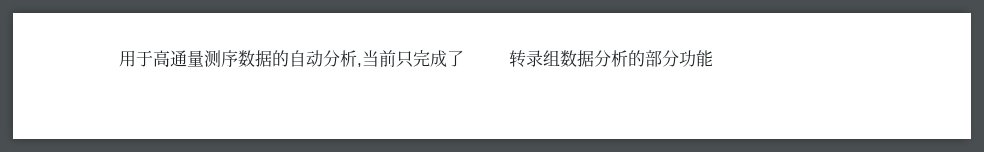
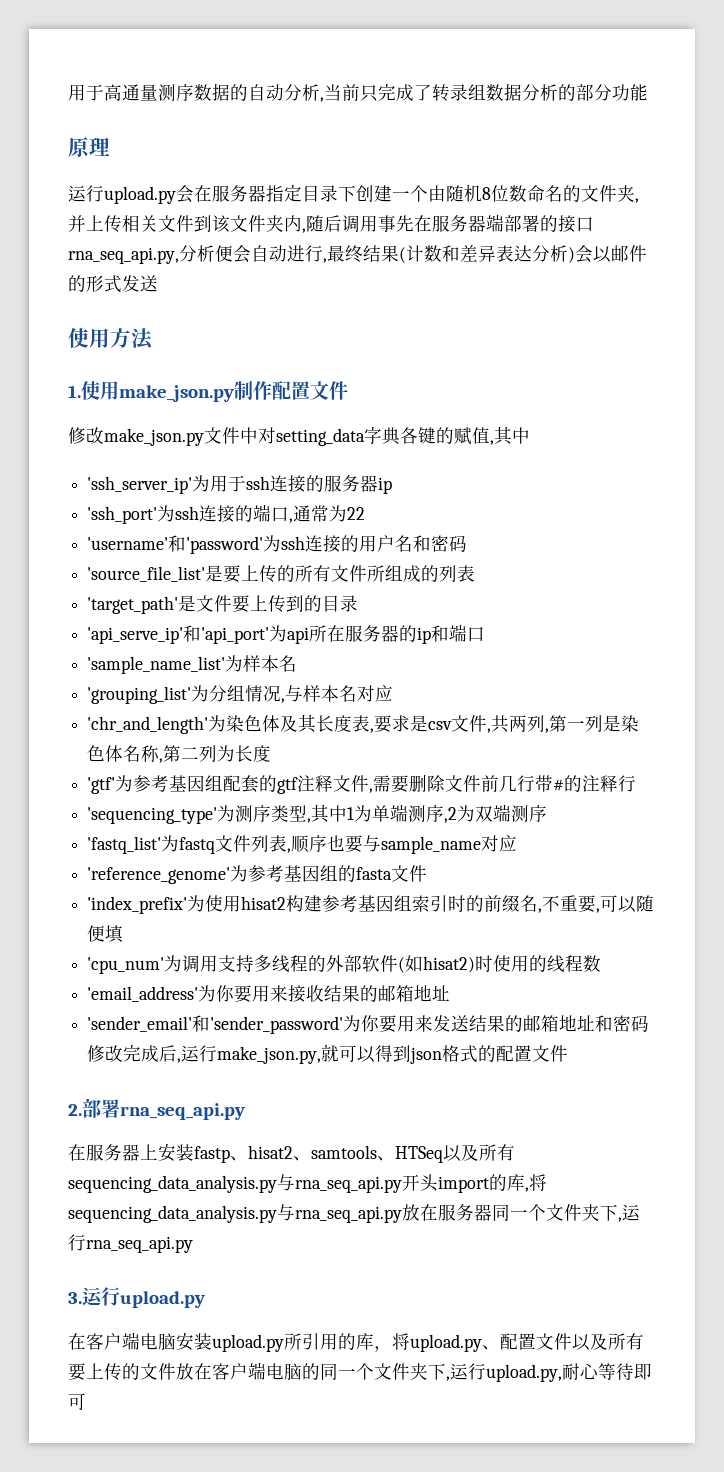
+ 原理
+ 运行upload.py会在服务器指定目录下创建一个由随机8位数命名的文件夹,并上传相关文件到该文件夹内,随后调用事先在服务器端部署的接口rna_seq_api.py,分析便会自动进行,最终结果(计数和差异表达分析)会以邮件的形式发送
+ 使用方法
+ 1.使用make_json.py制作配置文件
+ 修改make_json.py文件中对setting_data字典各键的赋值,其中
+ 'ssh_server_ip'为用于ssh连接的服务器ip
+ 'ssh_port'为ssh连接的端口,通常为22
+ 'username'和'password'为ssh连接的用户名和密码
+ 'source_file_list'是要上传的所有文件所组成的列表
+ 'target_path'是文件要上传到的目录
+ 'api_serve_ip'和'api_port'为api所在服务器的ip和端口
+ 'sample_name_list'为样本名
+ 'grouping_list'为分组情况,与样本名对应
+ 'chr_and_length'为染色体及其长度表,要求是csv文件,共两列,第一列是染色体名称,第二列为长度
+ 'gtf'为参考基因组配套的gtf注释文件,需要删除文件前几行带#的注释行
+ 'sequencing_type'为测序类型,其中1为单端测序,2为双端测序
+ 'fastq_list'为fastq文件列表,顺序也要与sample_name对应
+ 'reference_genome'为参考基因组的fasta文件
+ 'index_prefix'为使用hisat2构建参考基因组索引时的前缀名,不重要,可以随便填
+ 'cpu_num'为调用支持多线程的外部软件(如hisat2)时使用的线程数
+ 'email_address'为你要用来接收结果的邮箱地址
+ 'sender_email'和'sender_password'为你要用来发送结果的邮箱地址和密码修改完成后,运行make_json.py,就可以得到json格式的配置文件
+ 2.部署rna_seq_api.py
+ 在服务器上安装fastp、hisat2、samtools、HTSeq以及所有sequencing_data_analysis.py与rna_seq_api.py开头import的库,将sequencing_data_analysis.py与rna_seq_api.py放在服务器同一个文件夹下,运行rna_seq_api.py
+ 3.运行upload.py
+ 在客户端电脑安装upload.py所引用的库，将upload.py、配置文件以及所有要上传的文件放在客户端电脑的同一个文件夹下,运行upload.py,耐心等待即可

